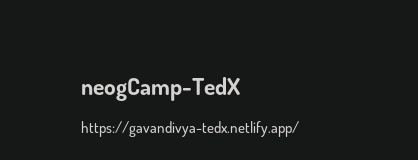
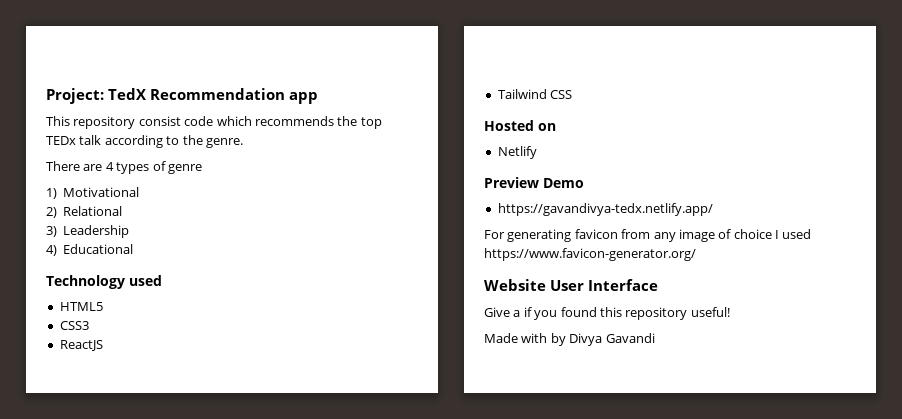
- neogCamp-TedX
+ Project: TedX Recommendation app
+ This repository consist code which recommends the top TEDx talk according to the genre.
+ There are 4 types of genre
+ 1) Motivational
+ 2) Relational
+ 3) Leadership
+ 4) Educational
+ Technology used
+ HTML5
+ CSS3
+ ReactJS
+ Tailwind CSS
+ Hosted on
+ Netlify
+ Preview Demo
  https://gavandivya-tedx.netlify.app/
+ For generating favicon from any image of choice I used https://www.favicon-generator.org/
+ Website User Interface
+ Give a if you found this repository useful!
+ Made with by Divya Gavandi

